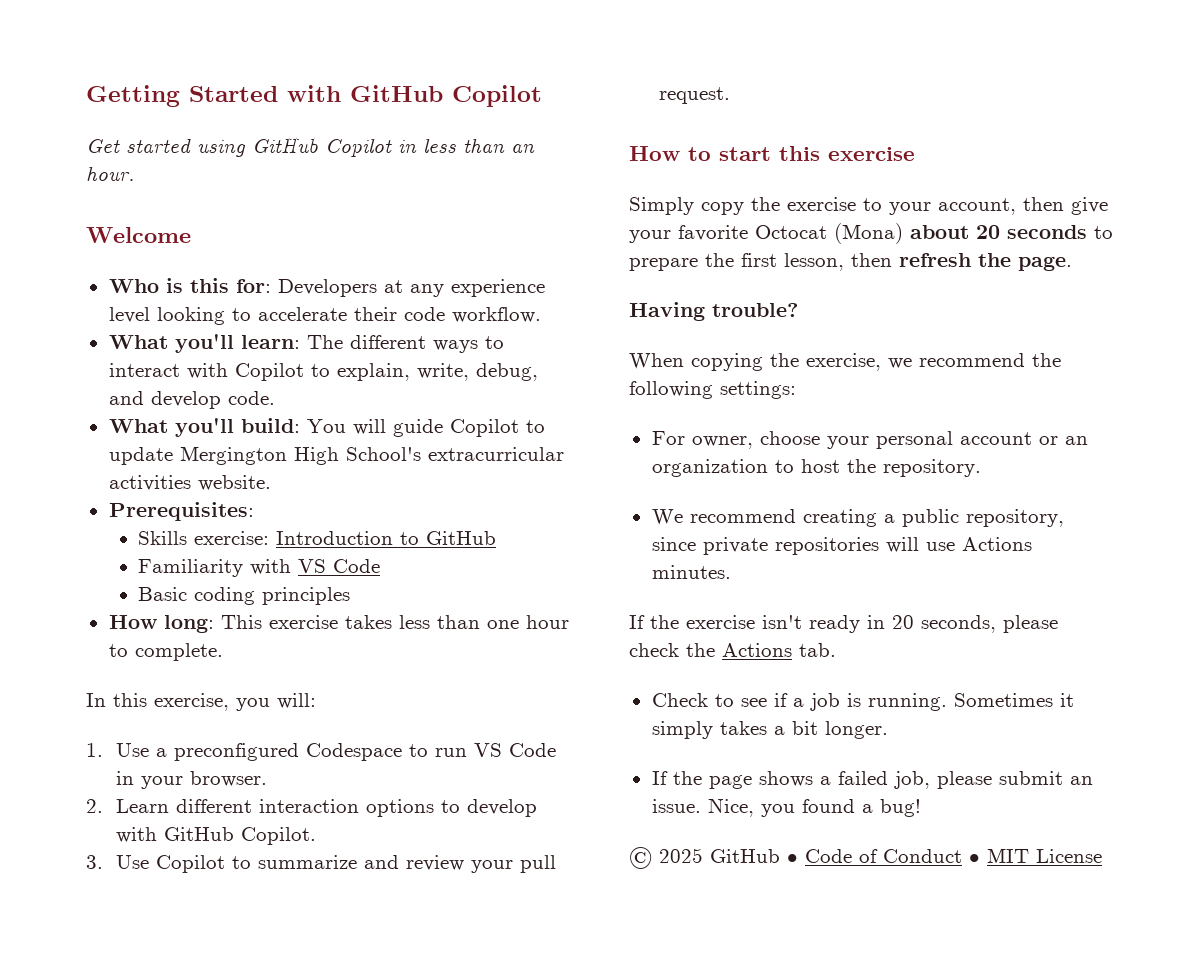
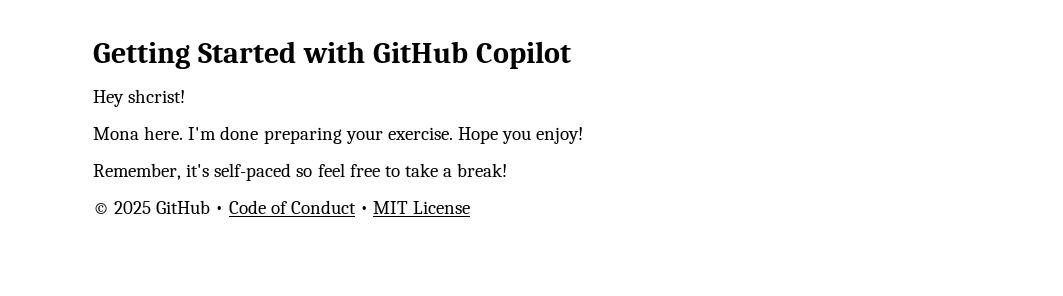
- Get started using GitHub Copilot in less than an hour.
- Welcome
- Who is this for: Developers at any experience level looking to accelerate their code workflow.
- What you'll learn: The different ways to interact with Copilot to explain, write, debug, and develop code.
- What you'll build: You will guide Copilot to update Mergington High School's extracurricular activities website.
- Prerequisites:
- Skills exercise: Introduction to GitHub
- Familiarity with VS Code
- Basic coding principles
- How long: This exercise takes less than one hour to complete.
- In this exercise, you will:
- 1. Use a preconfigured Codespace to run VS Code in your browser.
- 2. Learn different interaction options to develop with GitHub Copilot.
- 3. Use Copilot to summarize and review your pull request.
- How to start this exercise
- Simply copy the exercise to your account, then give your favorite Octocat (Mona) about 20 seconds to prepare the first lesson, then refresh the page.
- Having trouble?
- When copying the exercise, we recommend the following settings:
- For owner, choose your personal account or an organization to host the repository.
- We recommend creating a public repository, since private repositories will use Actions minutes.
- If the exercise isn't ready in 20 seconds, please check the Actions tab.
- Check to see if a job is running. Sometimes it simply takes a bit longer.
- If the page shows a failed job, please submit an issue. Nice, you found a bug!
+ Hey shcrist!
+ Mona here. I'm done preparing your exercise. Hope you enjoy!
+ Remember, it's self-paced so feel free to take a break!

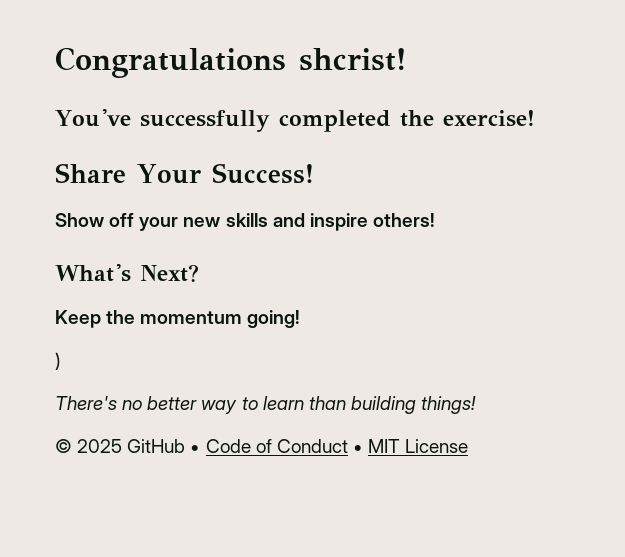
- Getting Started with GitHub Copilot
- Hey shcrist!
- Mona here. I'm done preparing your exercise. Hope you enjoy!
- Remember, it's self-paced so feel free to take a break!
+ Congratulations shcrist!
+ You've successfully completed the exercise!
+ Share Your Success!
+ Show off your new skills and inspire others!
+ What's Next?
+ Keep the momentum going!
+ )
+ There's no better way to learn than building things!

